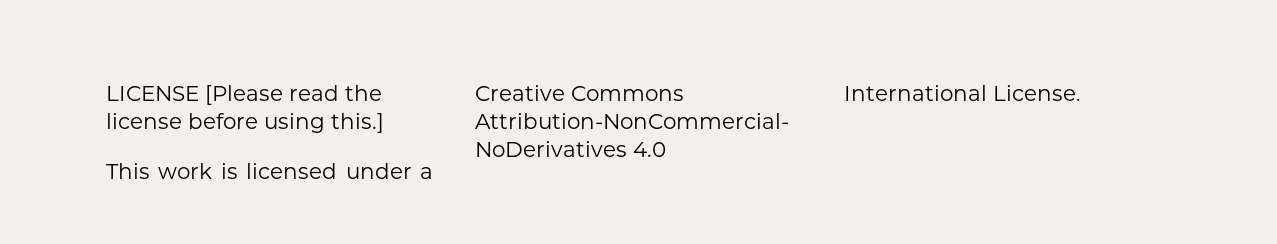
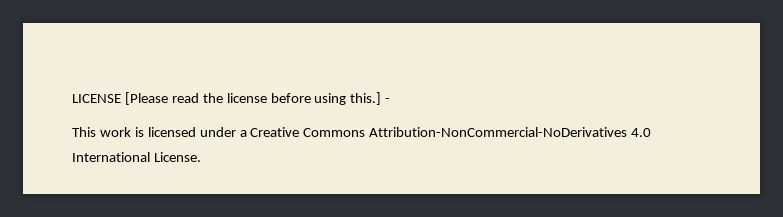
+ -

